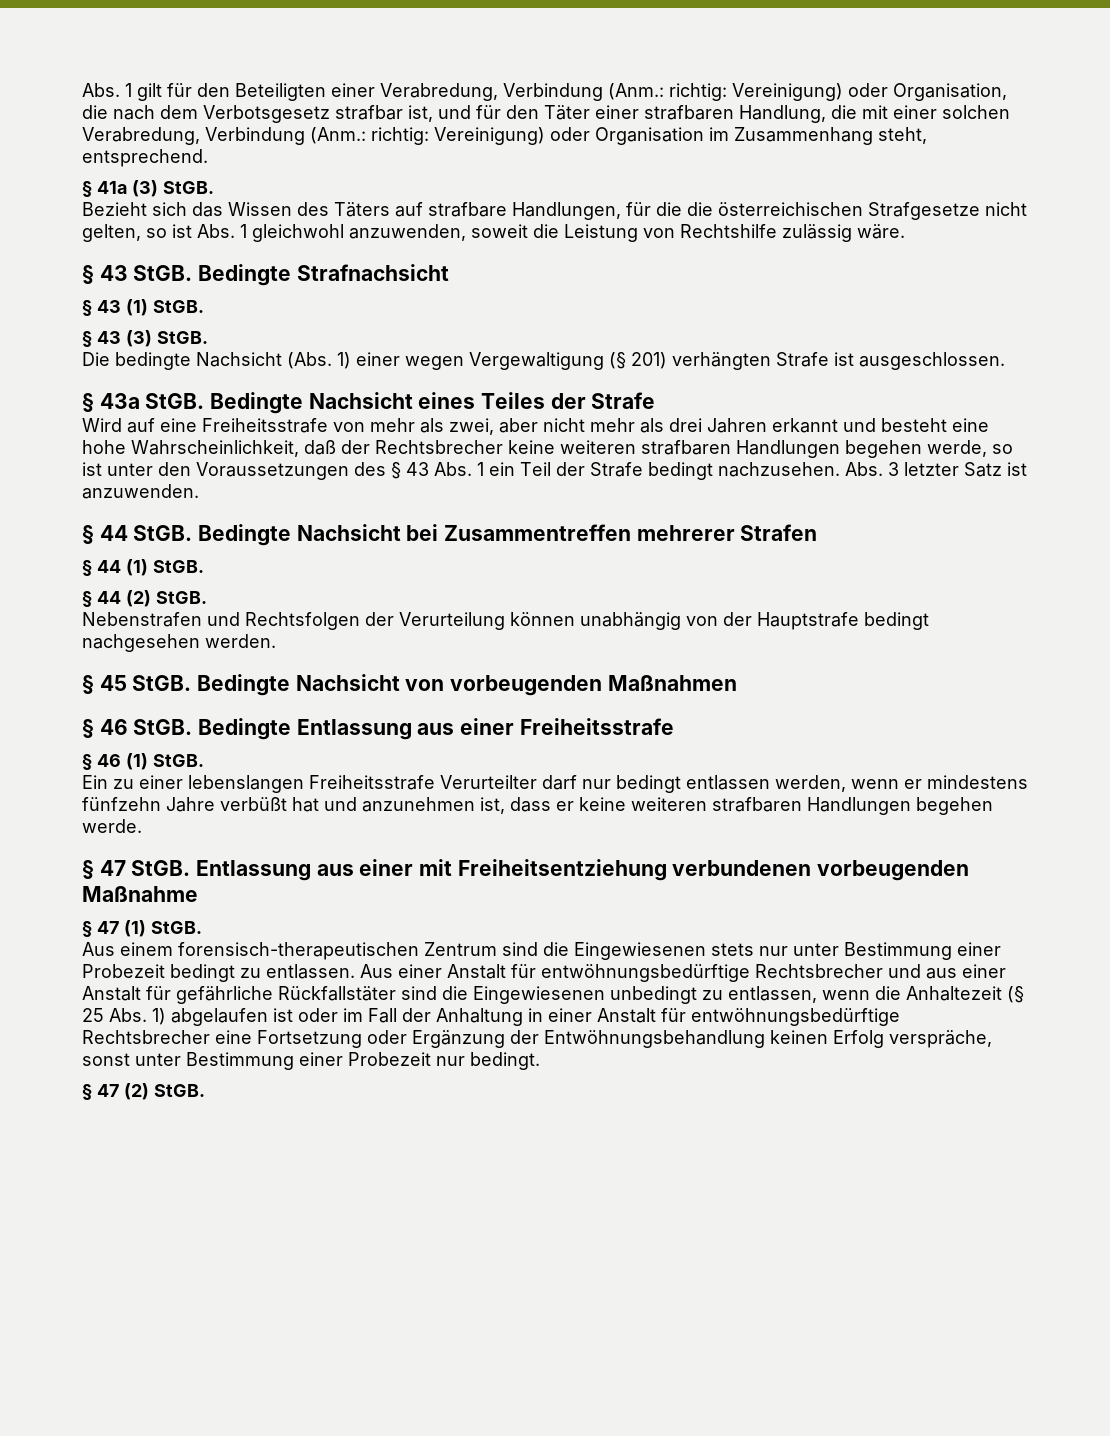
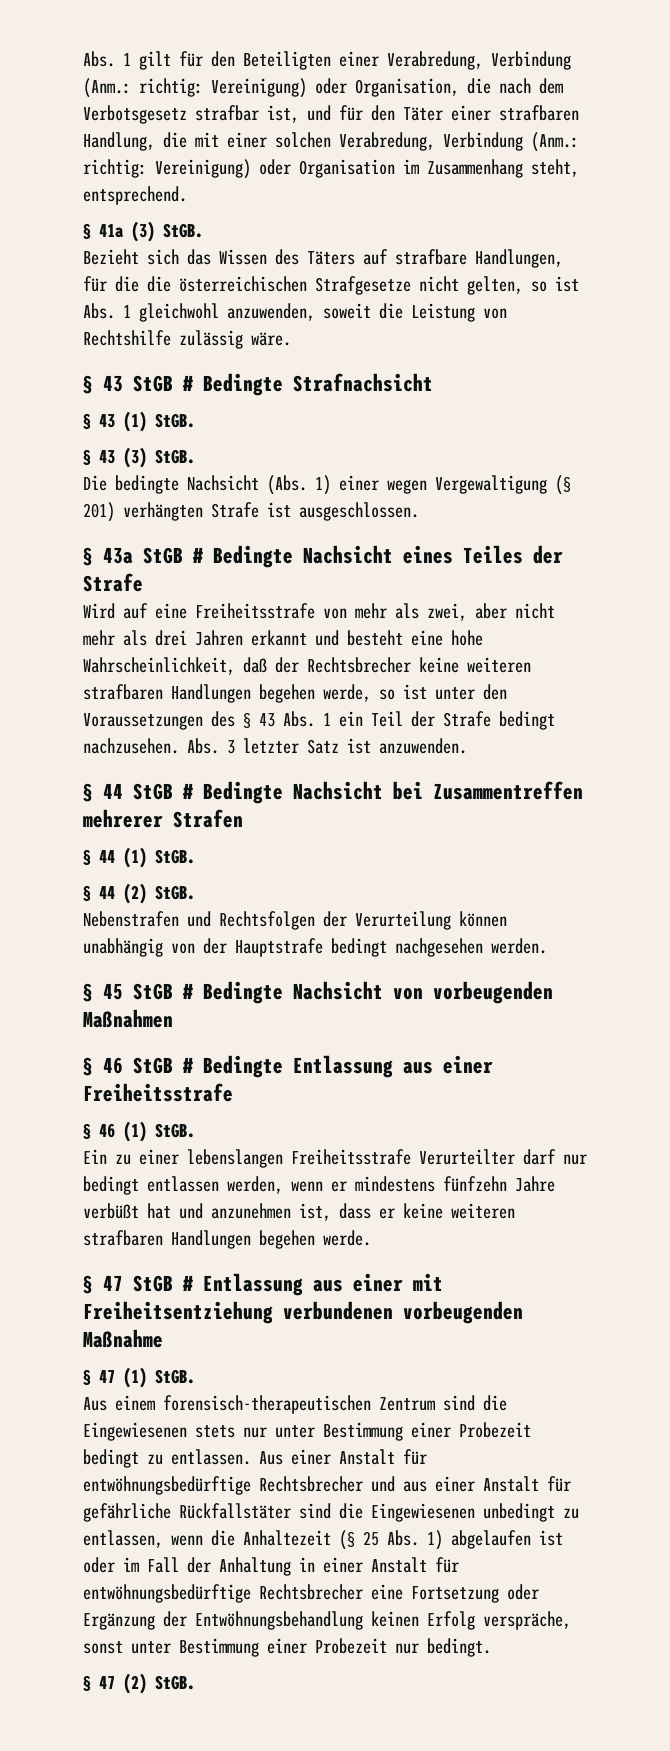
- § 43 StGB. Bedingte Strafnachsicht
+ § 43 StGB # Bedingte Strafnachsicht
- § 43a StGB. Bedingte Nachsicht eines Teiles der Strafe
+ § 43a StGB # Bedingte Nachsicht eines Teiles der Strafe
- § 44 StGB. Bedingte Nachsicht bei Zusammentreffen mehrerer Strafen
+ § 44 StGB # Bedingte Nachsicht bei Zusammentreffen mehrerer Strafen
- § 45 StGB. Bedingte Nachsicht von vorbeugenden Maßnahmen
+ § 45 StGB # Bedingte Nachsicht von vorbeugenden Maßnahmen
- § 46 StGB. Bedingte Entlassung aus einer Freiheitsstrafe
+ § 46 StGB # Bedingte Entlassung aus einer Freiheitsstrafe
- § 47 StGB. Entlassung aus einer mit Freiheitsentziehung verbundenen vorbeugenden Maßnahme
+ § 47 StGB # Entlassung aus einer mit Freiheitsentziehung verbundenen vorbeugenden Maßnahme

